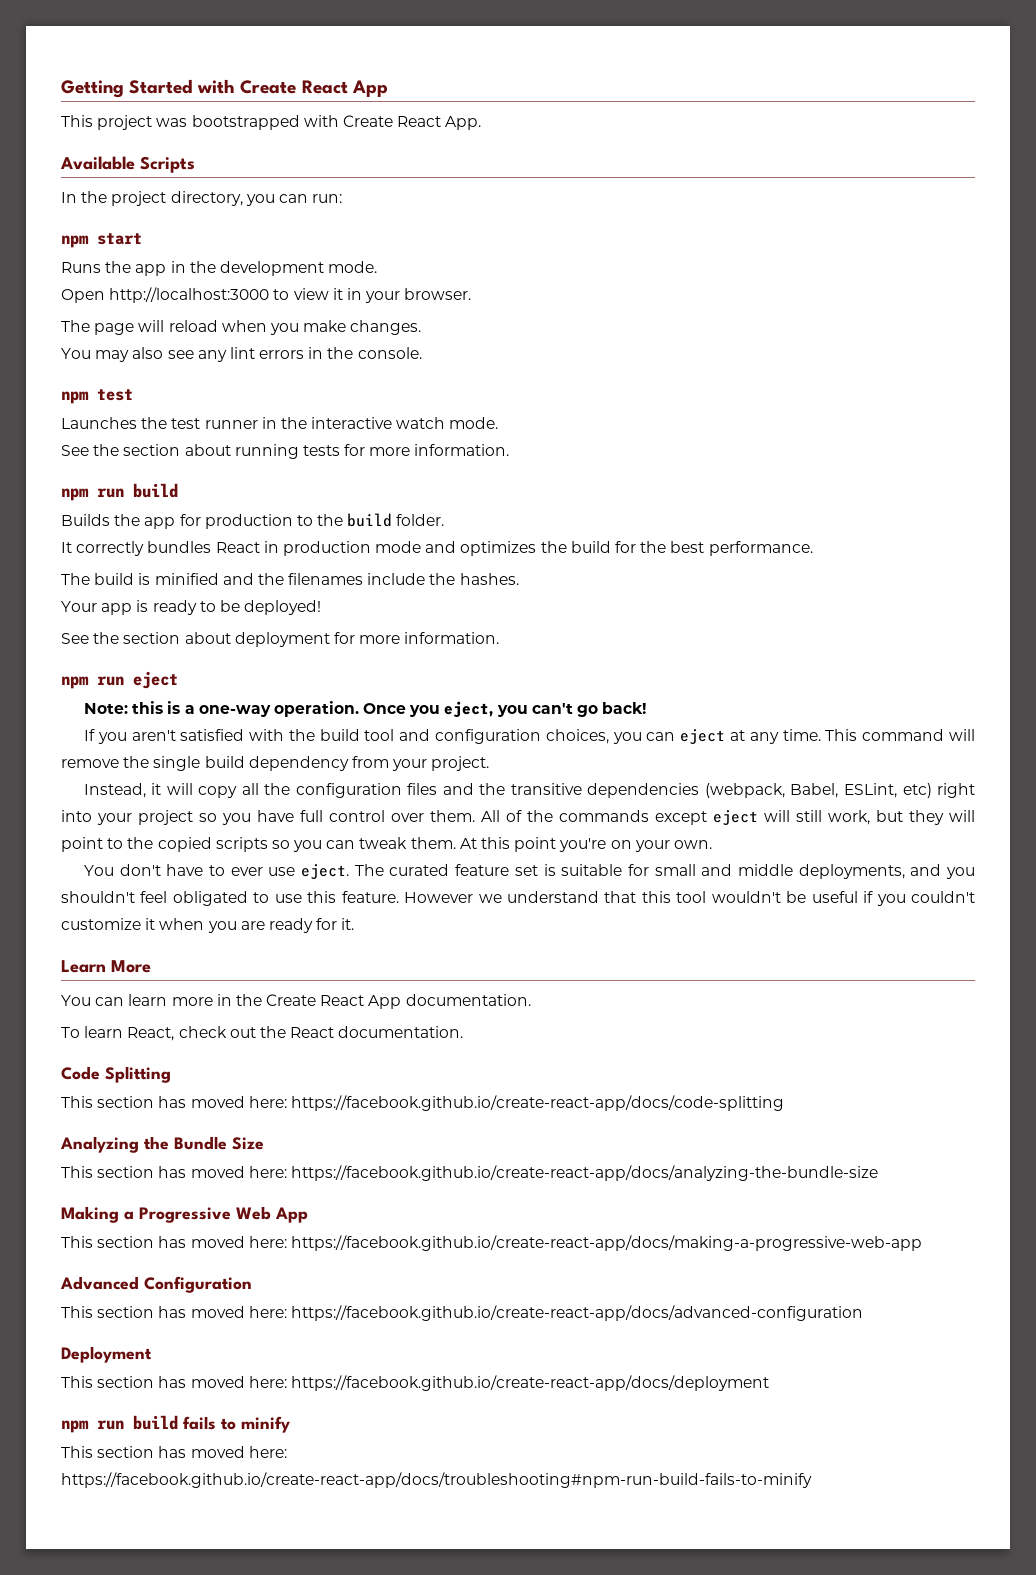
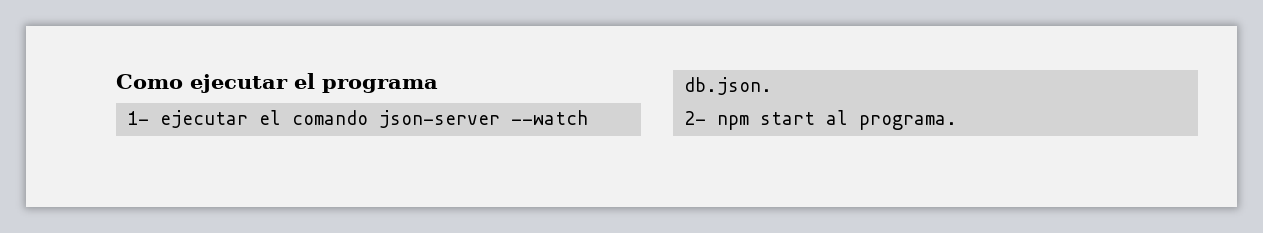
- Getting Started with Create React App
- This project was bootstrapped with Create React App.
- Available Scripts
- In the project directory, you can run:
- npm start
- Runs the app in the development mode.
- Open http://localhost:3000 to view it in your browser.
- The page will reload when you make changes.
- You may also see any lint errors in the console.
- npm test
- Launches the test runner in the interactive watch mode.
- See the section about running tests for more information.
- npm run build
- Builds the app for production to the build folder.
- It correctly bundles React in production mode and optimizes the build for the best performance.
- The build is minified and the filenames include the hashes.
- Your app is ready to be deployed!
- See the section about deployment for more information.
- npm run eject
- Note: this is a one-way operation. Once you eject, you can't go back!
- If you aren't satisfied with the build tool and configuration choices, you can eject at any time. This command will remove the single build dependency from your project.
- Instead, it will copy all the configuration files and the transitive dependencies (webpack, Babel, ESLint, etc) right into your project so you have full control over them. All of the commands except eject will still work, but they will point to the copied scripts so you can tweak them. At this point you're on your own.
- You don't have to ever use eject. The curated feature set is suitable for small and middle deployments, and you shouldn't feel obligated to use this feature. However we understand that this tool wouldn't be useful if you couldn't customize it when you are ready for it.
- Learn More
- You can learn more in the Create React App documentation.
- To learn React, check out the React documentation.
- Code Splitting
- This section has moved here: https://facebook.github.io/create-react-app/docs/code-splitting
- Analyzing the Bundle Size
- This section has moved here: https://facebook.github.io/create-react-app/docs/analyzing-the-bundle-size
- Making a Progressive Web App
- This section has moved here: https://facebook.github.io/create-react-app/docs/making-a-progressive-web-app
- Advanced Configuration
- This section has moved here: https://facebook.github.io/create-react-app/docs/advanced-configuration
- Deployment
- This section has moved here: https://facebook.github.io/create-react-app/docs/deployment
- npm run build fails to minify
- This section has moved here: https://facebook.github.io/create-react-app/docs/troubleshooting#npm-run-build-fails-to-minify
+ Como ejecutar el programa
+ 1- ejecutar el comando json-server --watch db.json.
+ 2- npm start al programa.

